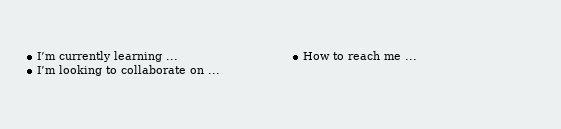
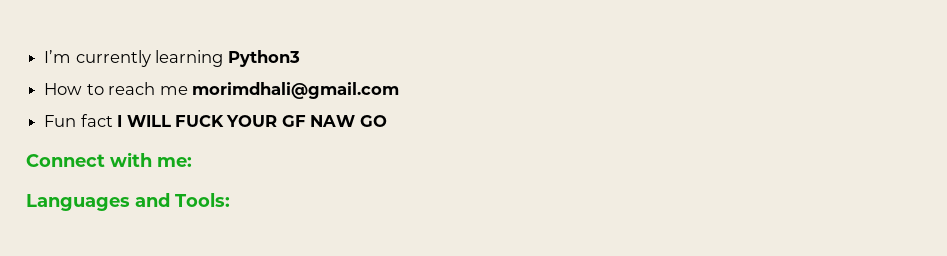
- I’m currently learning ...
- I’m looking to collaborate on ...
- How to reach me ...
+ I’m currently learning Python3
+ How to reach me morimdhali@gmail.com
+ Fun fact I WILL FUCK YOUR GF NAW GO
+ Connect with me:
+ Languages and Tools:

